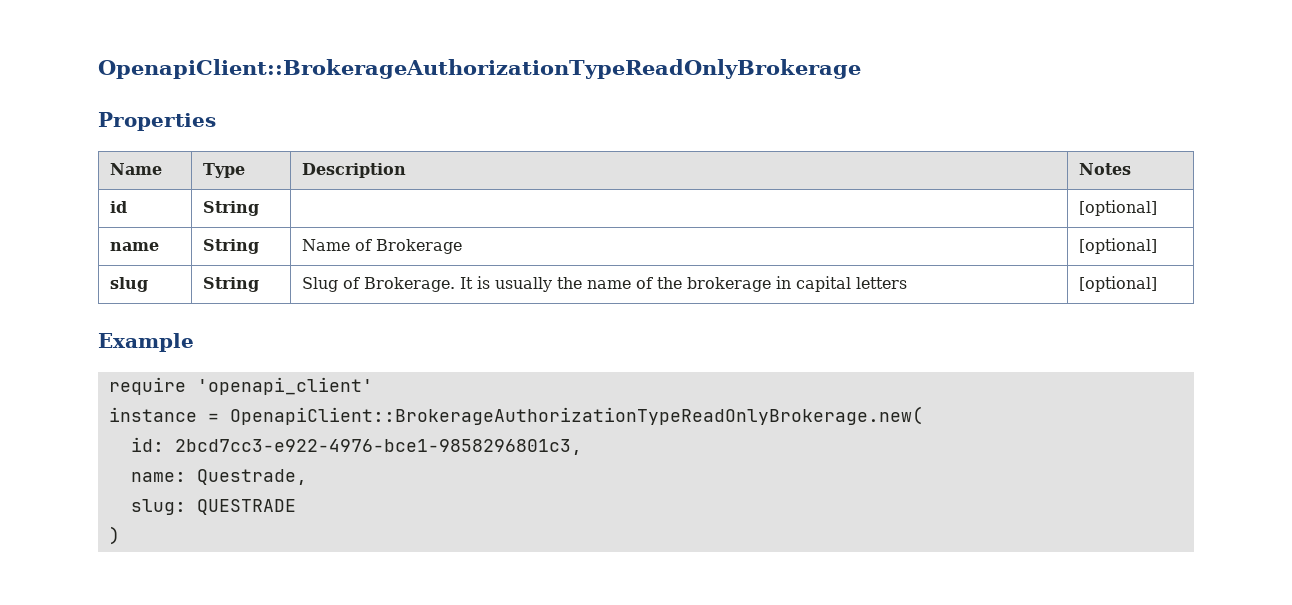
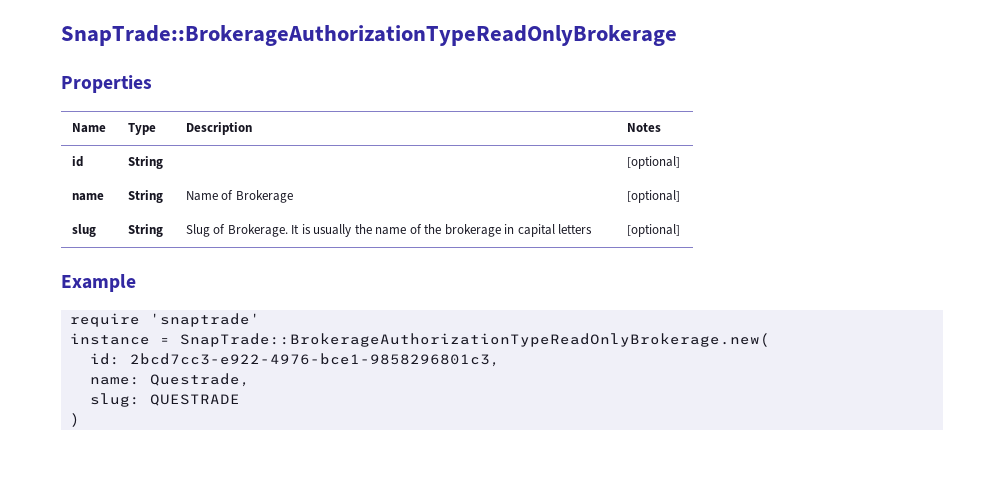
- OpenapiClient::BrokerageAuthorizationTypeReadOnlyBrokerage
+ SnapTrade::BrokerageAuthorizationTypeReadOnlyBrokerage
- require 'openapi_client'
+ require 'snaptrade'
- instance = OpenapiClient::BrokerageAuthorizationTypeReadOnlyBrokerage.new(
+ instance = SnapTrade::BrokerageAuthorizationTypeReadOnlyBrokerage.new(

